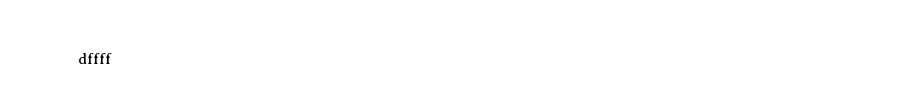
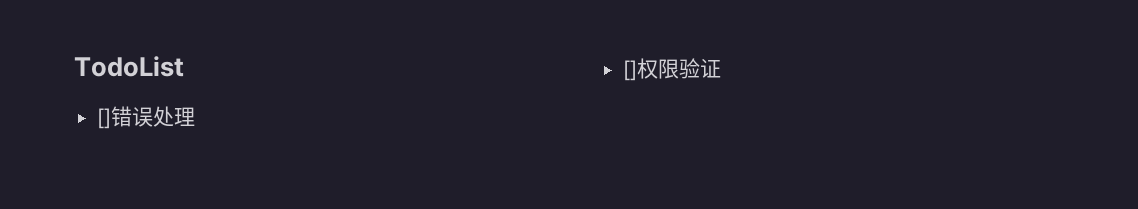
- dffff
+ TodoList
+ []错误处理
+ []权限验证

